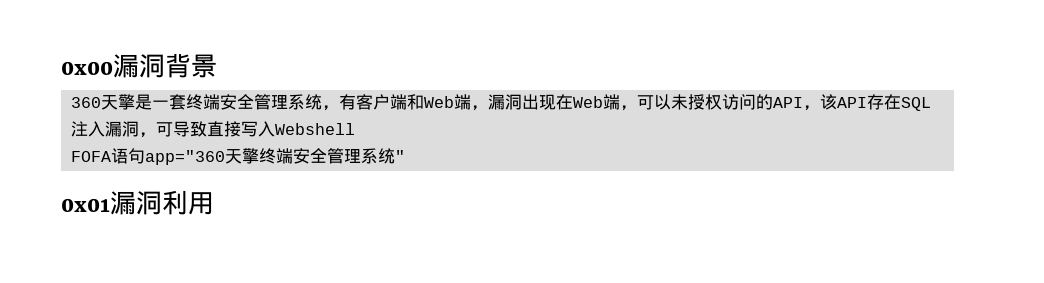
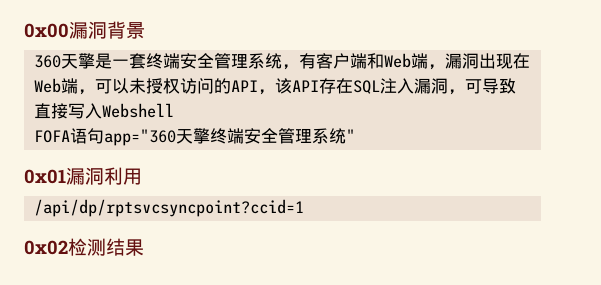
+ /api/dp/rptsvcsyncpoint?ccid=1
+ 0x02检测结果

